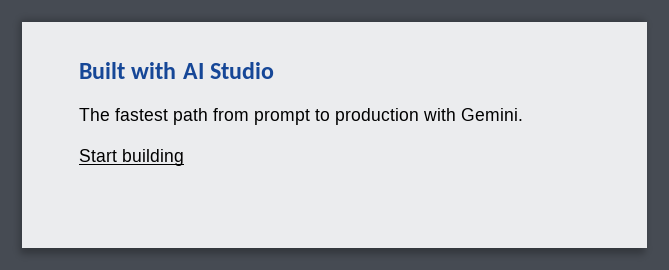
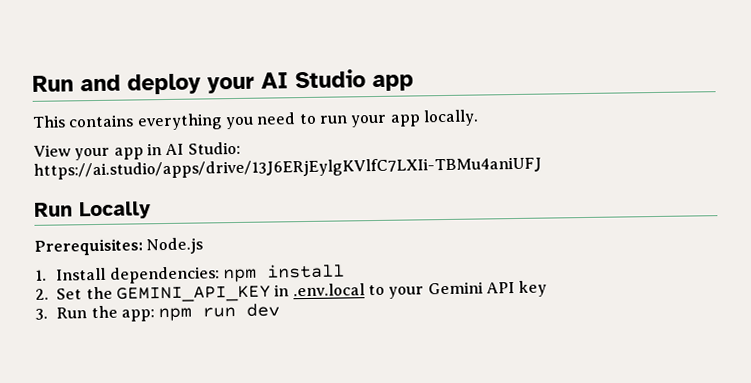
- Built with AI Studio
- The fastest path from prompt to production with Gemini.
- Start building
+ Run and deploy your AI Studio app
+ This contains everything you need to run your app locally.
+ View your app in AI Studio: https://ai.studio/apps/drive/13J6ERjEylgKVlfC7LXIi-TBMu4aniUFJ
+ Run Locally
+ Prerequisites: Node.js
+ 1. Install dependencies: npm install
+ 2. Set the GEMINI_API_KEY in .env.local to your Gemini API key
+ 3. Run the app: npm run dev

